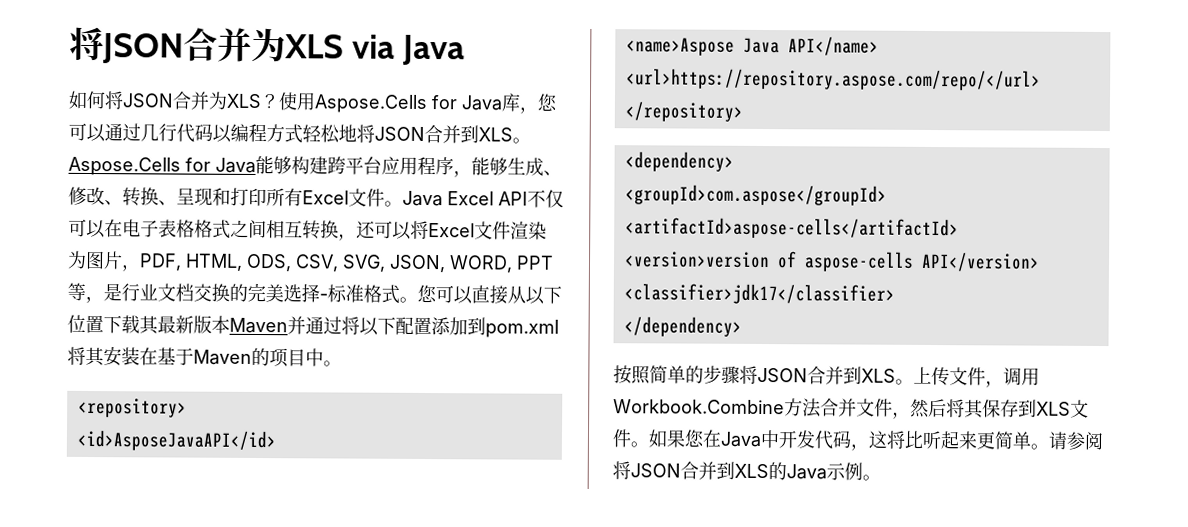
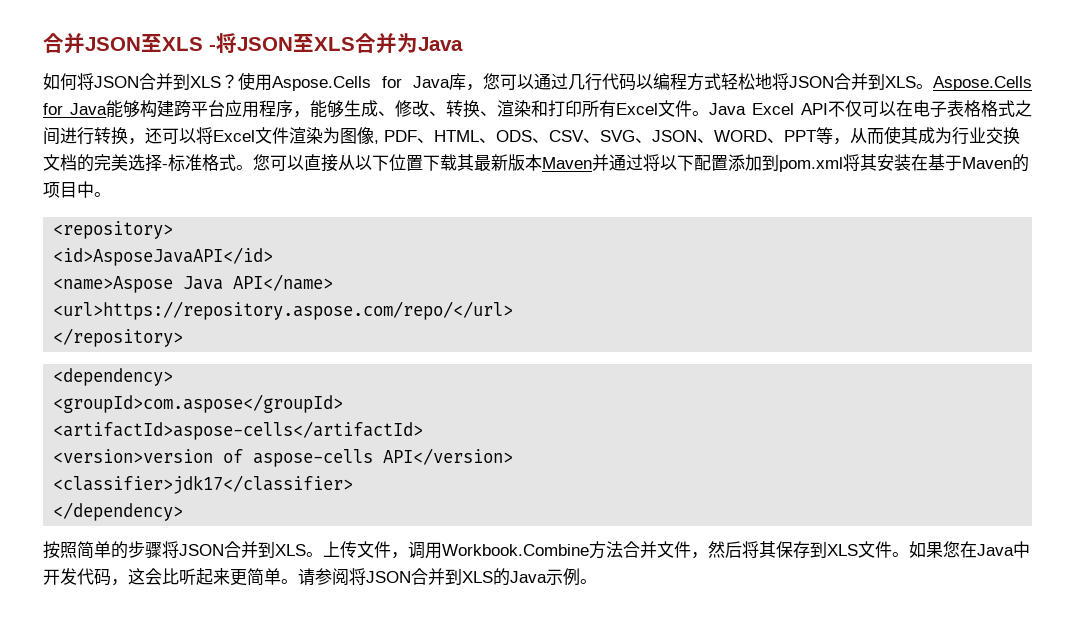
- 将JSON合并为XLS via Java
+ 合并JSON至XLS -将JSON至XLS合并为Java
- 如何将JSON合并为XLS？
+ 如何将JSON合并到XLS？
- Aspose.Cells for Java能够构建跨平台应用程序，能够生成、修改、转换、呈现和打印所有Excel文件。
+ Aspose.Cells for Java能够构建跨平台应用程序，能够生成、修改、转换、渲染和打印所有Excel文件。
- Java Excel API不仅可以在电子表格格式之间相互转换，还可以将Excel文件渲染为图片，PDF, HTML, ODS, CSV, SVG, JSON, WORD, PPT等，是行业文档交换的完美选择-标准格式。
+ Java Excel API不仅可以在电子表格格式之间进行转换，还可以将Excel文件渲染为图像, PDF、HTML、ODS、CSV、SVG、JSON、WORD、PPT等，从而使其成为行业交换文档的完美选择-标准格式。
- 如果您在Java中开发代码，这将比听起来更简单。
+ 如果您在Java中开发代码，这会比听起来更简单。

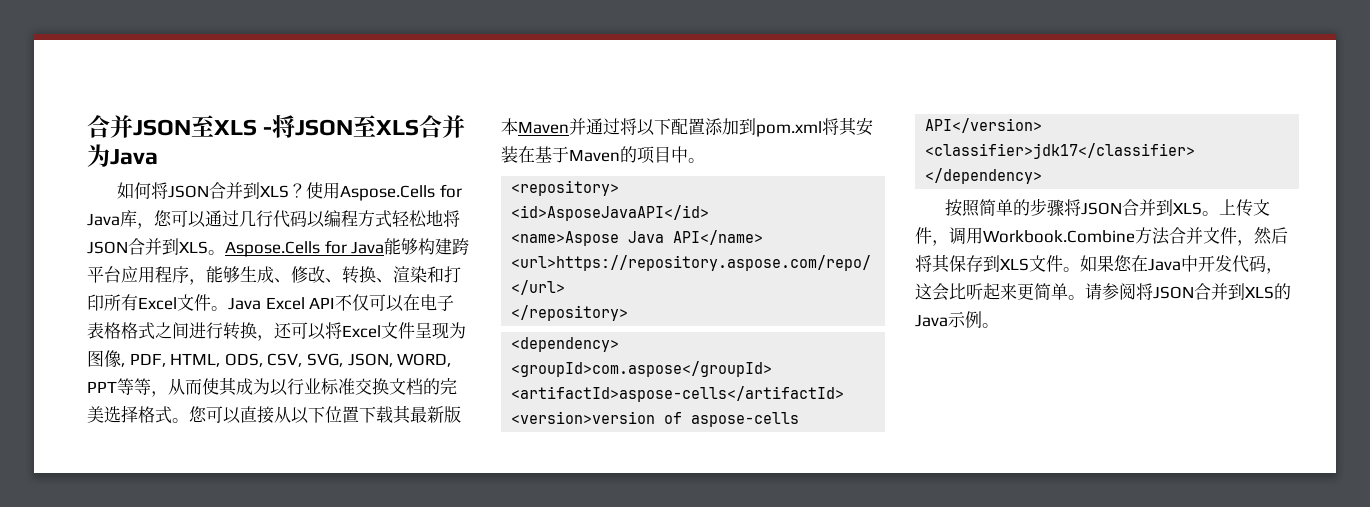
- Java Excel API不仅可以在电子表格格式之间进行转换，还可以将Excel文件渲染为图像, PDF、HTML、ODS、CSV、SVG、JSON、WORD、PPT等，从而使其成为行业交换文档的完美选择-标准格式。
+ Java Excel API不仅可以在电子表格格式之间进行转换，还可以将Excel文件呈现为图像, PDF, HTML, ODS, CSV, SVG, JSON, WORD, PPT等等，从而使其成为以行业标准交换文档的完美选择格式。

